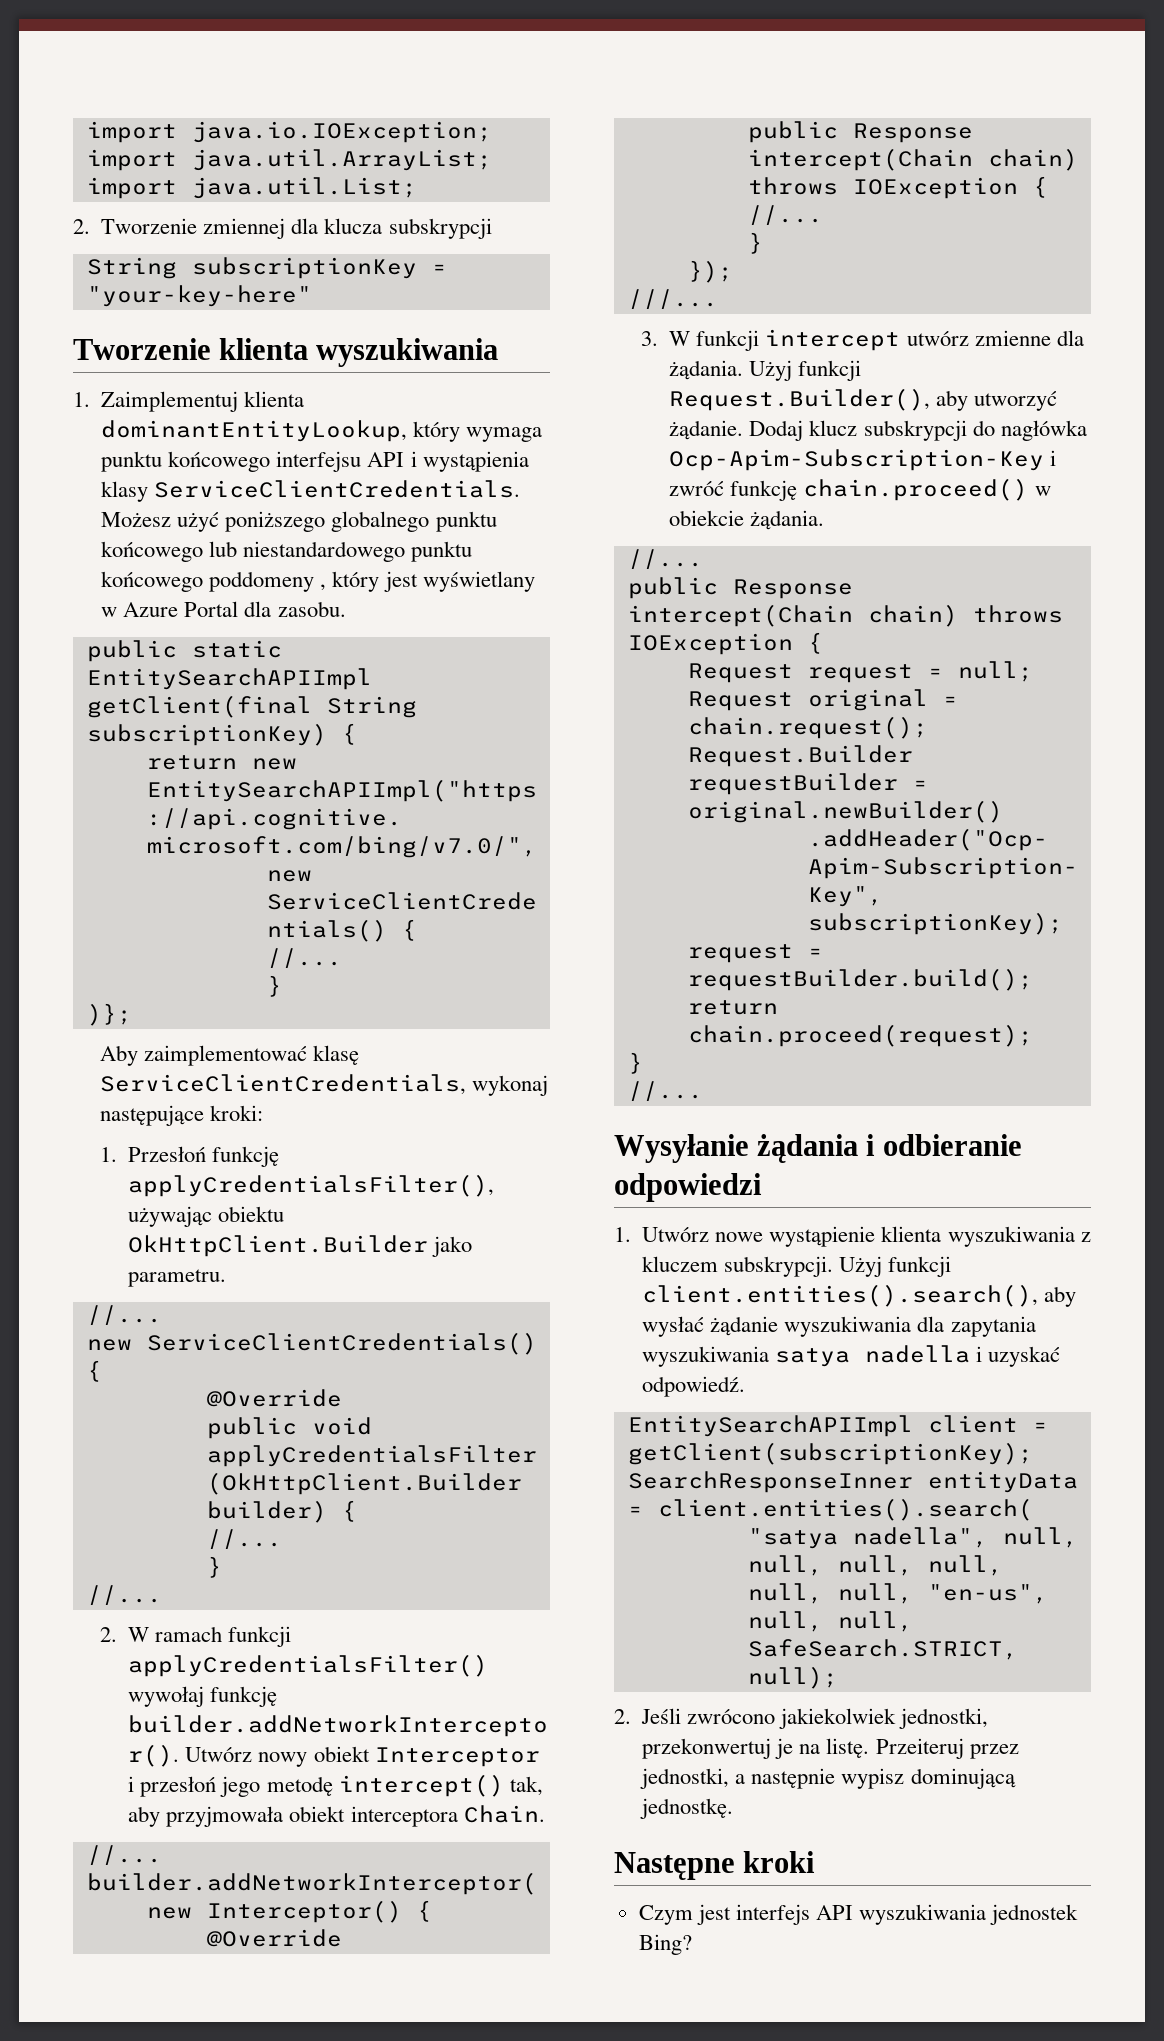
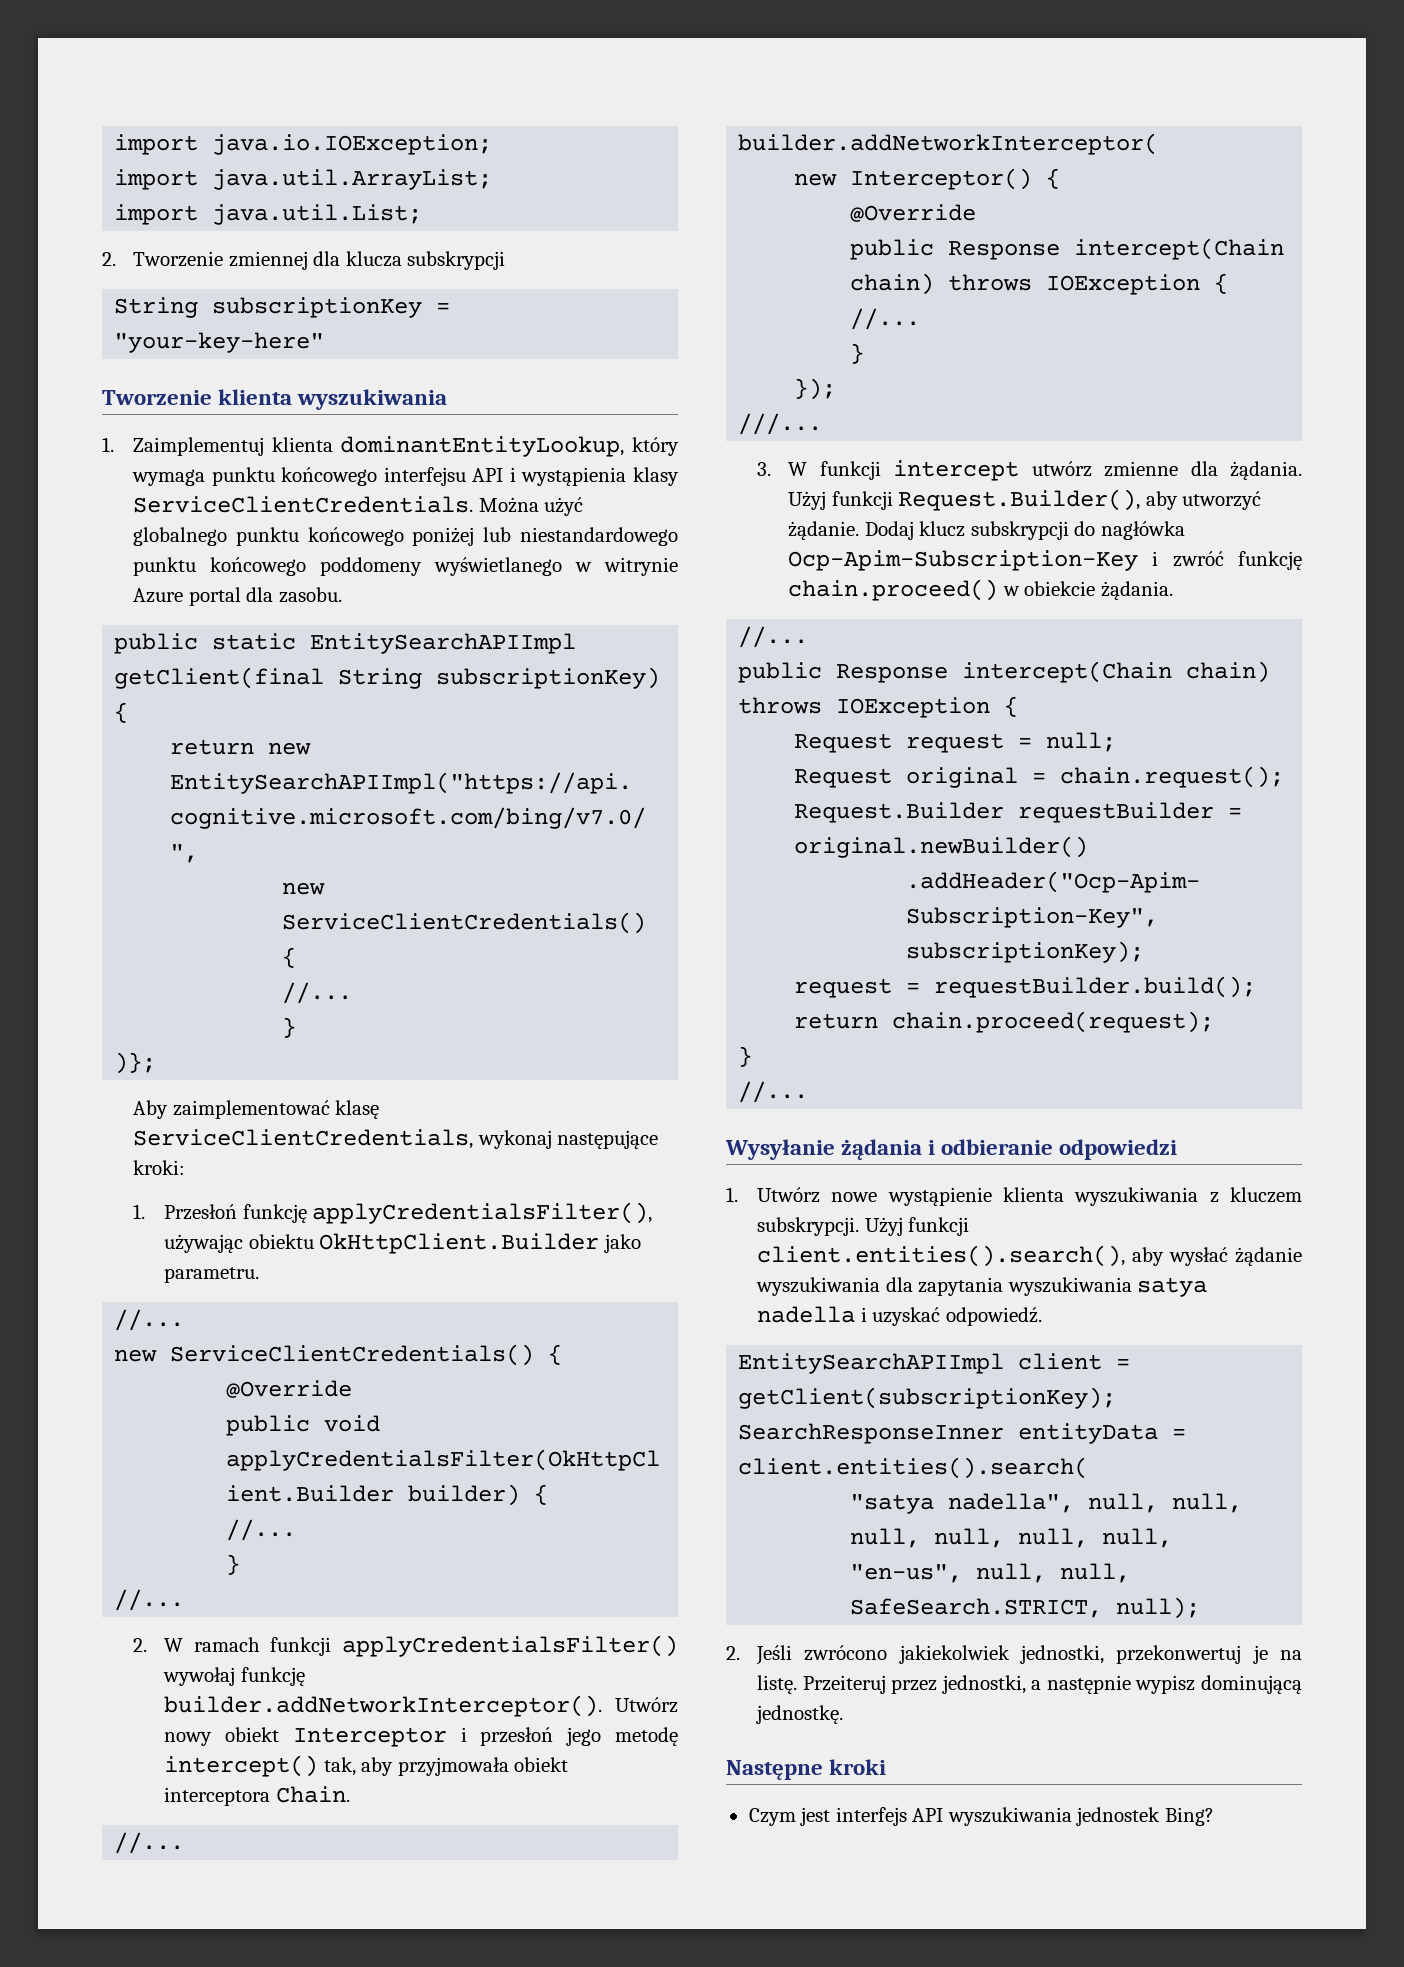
- Możesz użyć poniższego globalnego punktu końcowego lub niestandardowego punktu końcowego poddomeny , który jest wyświetlany w Azure Portal dla zasobu.
+ Można użyć globalnego punktu końcowego poniżej lub niestandardowego punktu końcowego poddomeny wyświetlanego w witrynie Azure portal dla zasobu.

